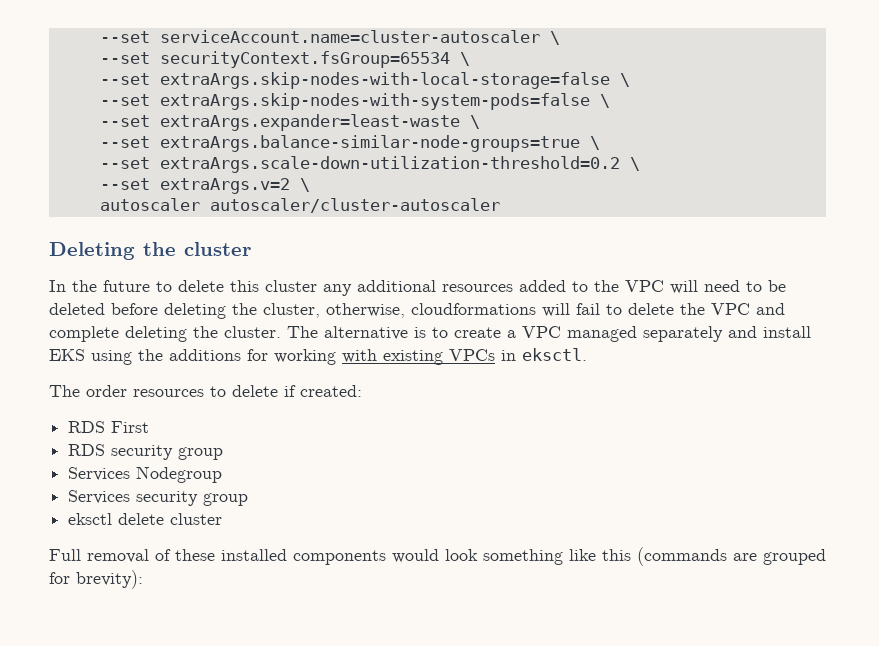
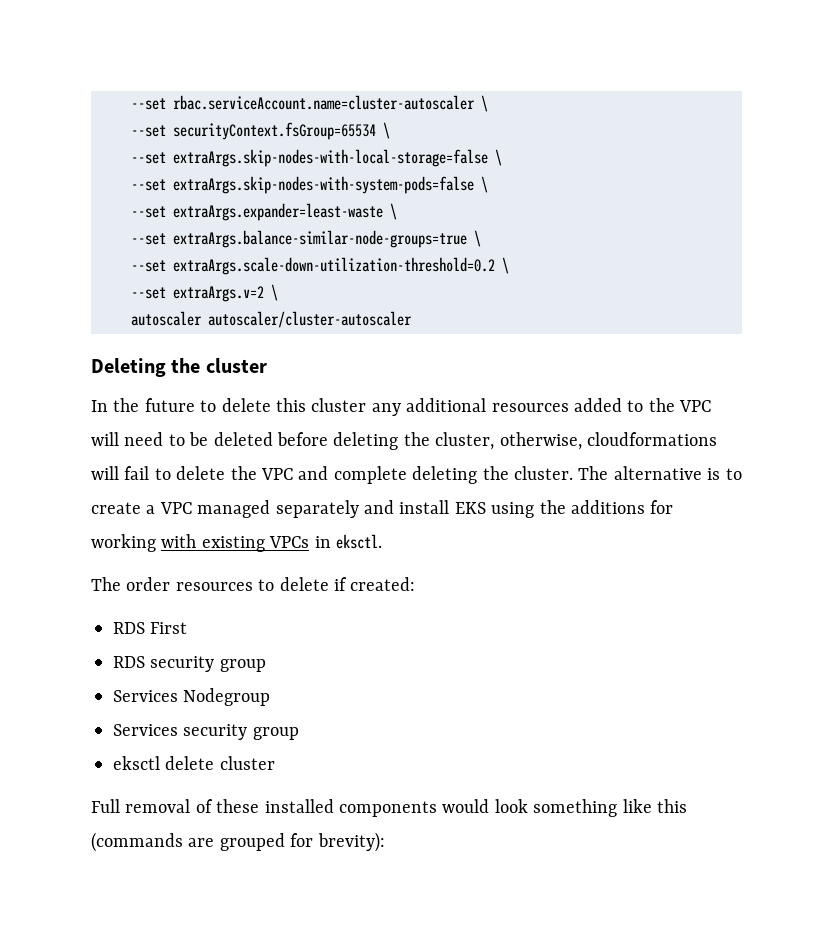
- --set serviceAccount.name=cluster-autoscaler \
+ --set rbac.serviceAccount.name=cluster-autoscaler \

